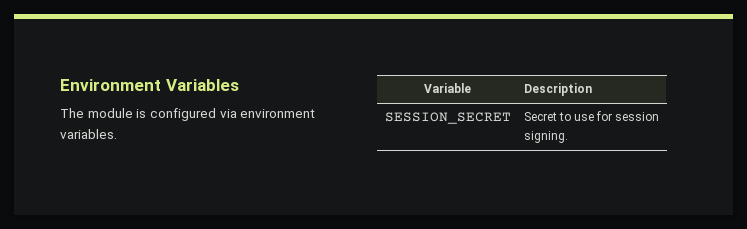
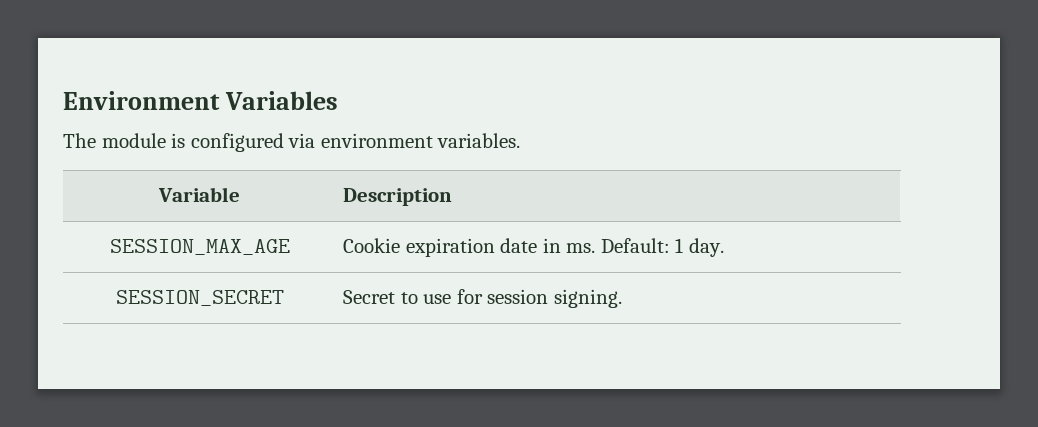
+ SESSION_MAX_AGE | Cookie expiration date in ms. Default: 1 day.

